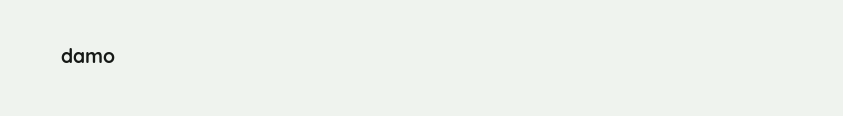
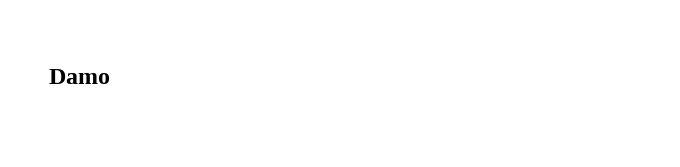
- damo
+ Damo

